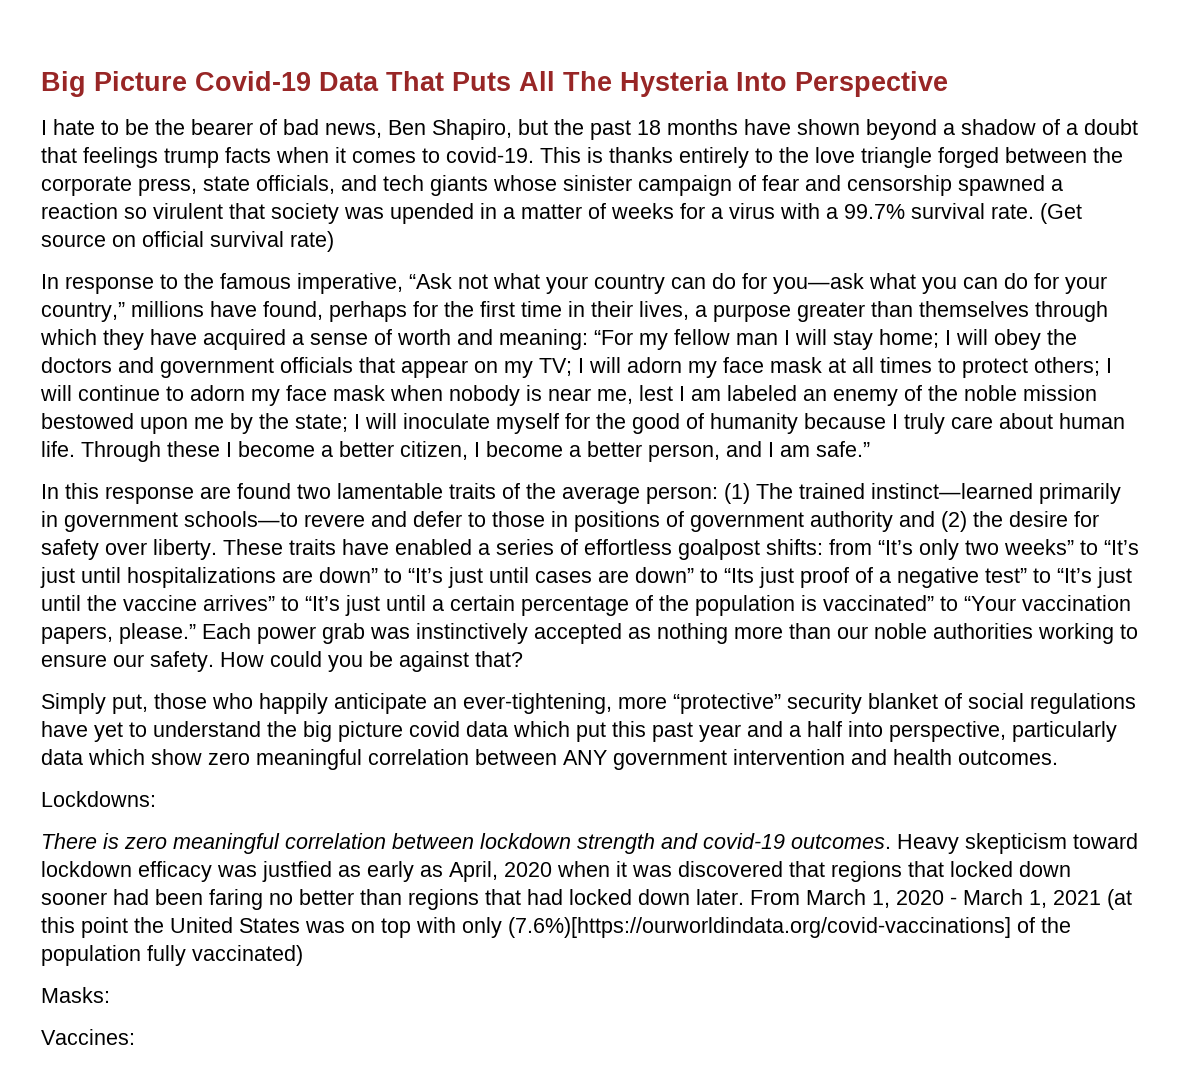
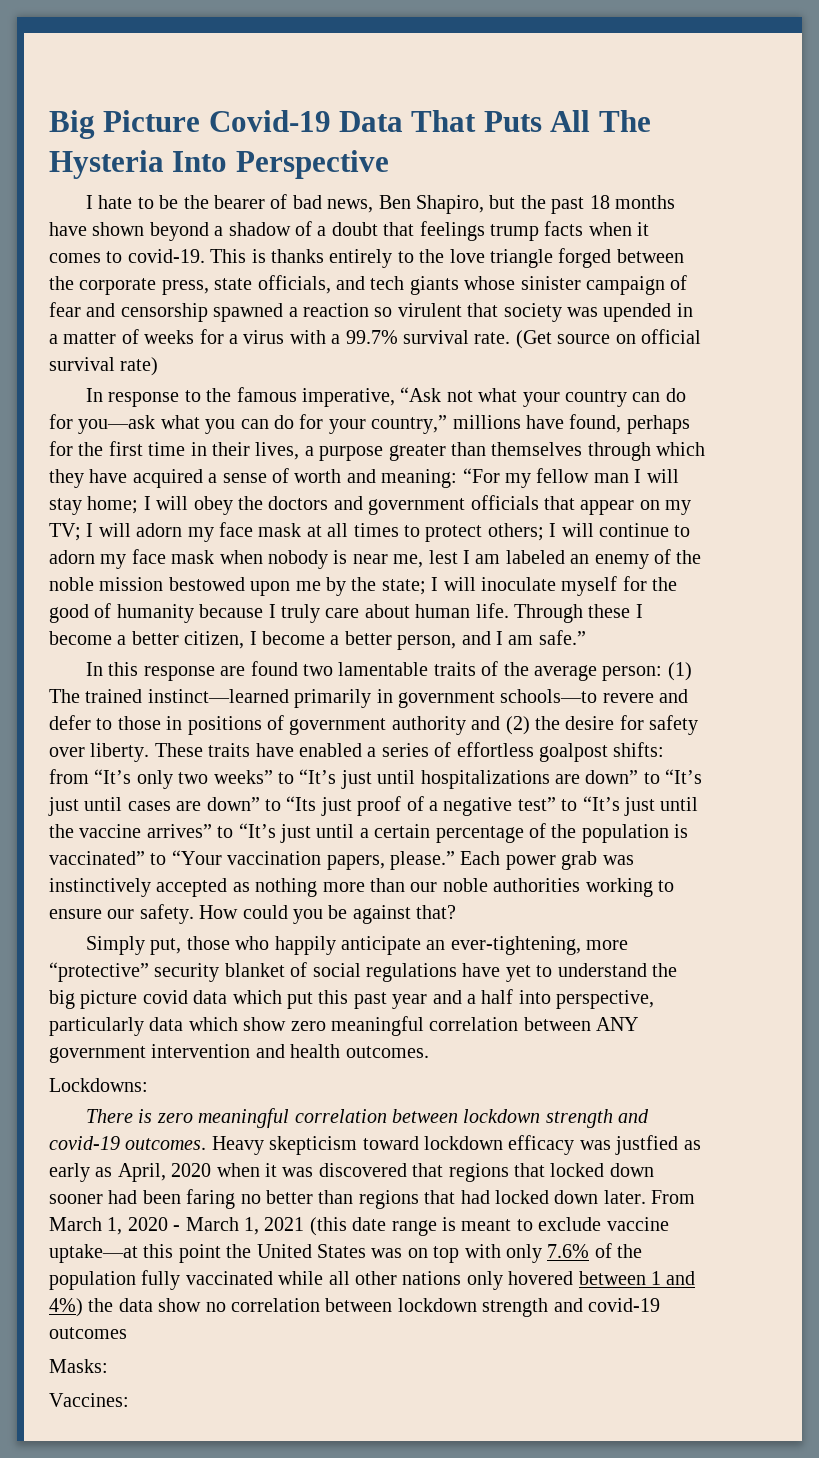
- From March 1, 2020 - March 1, 2021 (at this point the United States was on top with only (7.6%)[https://ourworldindata.org/covid-vaccinations] of the population fully vaccinated)
+ From March 1, 2020 - March 1, 2021 (this date range is meant to exclude vaccine uptake—at this point the United States was on top with only 7.6% of the population fully vaccinated while all other nations only hovered between 1 and 4%) the data show no correlation between lockdown strength and covid-19 outcomes

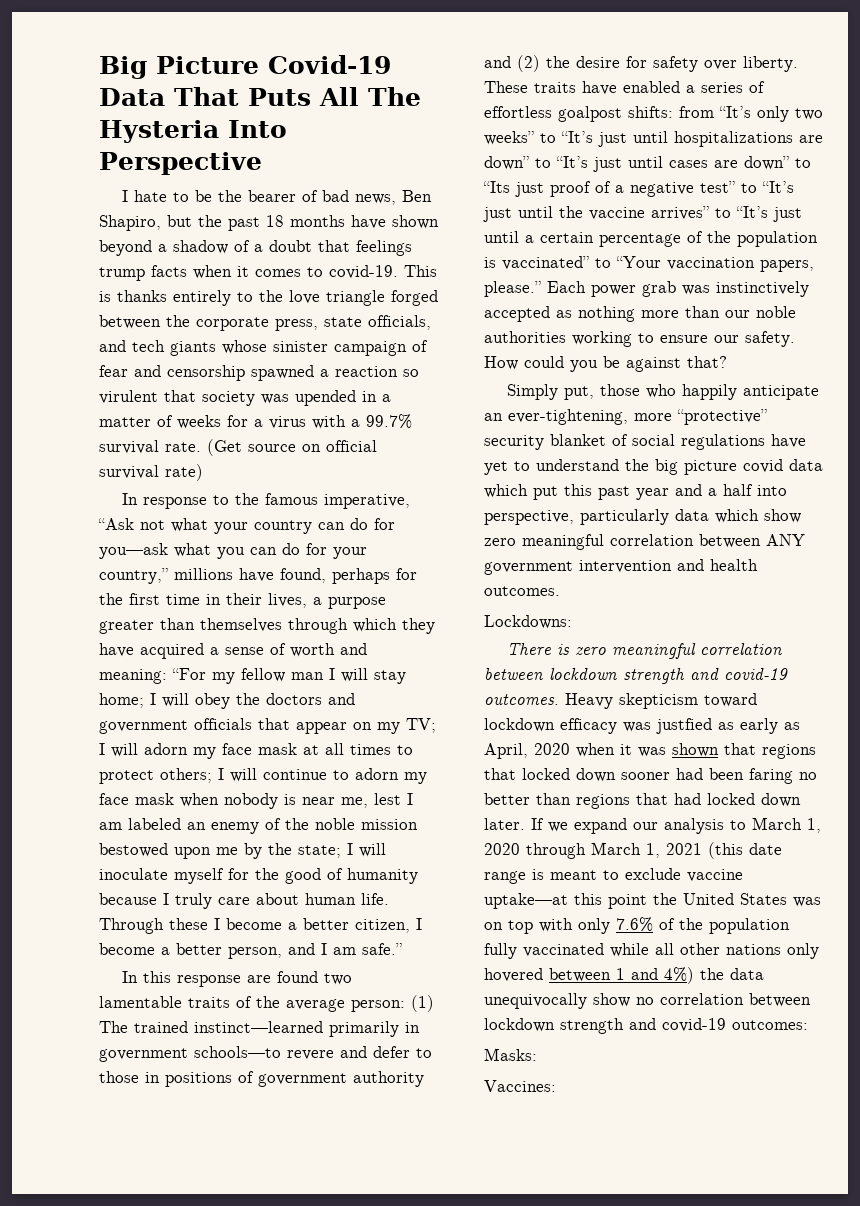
- Heavy skepticism toward lockdown efficacy was justfied as early as April, 2020 when it was discovered that regions that locked down sooner had been faring no better than regions that had locked down later.
+ Heavy skepticism toward lockdown efficacy was justfied as early as April, 2020 when it was shown that regions that locked down sooner had been faring no better than regions that had locked down later.
- From March 1, 2020 - March 1, 2021 (this date range is meant to exclude vaccine uptake—at this point the United States was on top with only 7.6% of the population fully vaccinated while all other nations only hovered between 1 and 4%) the data show no correlation between lockdown strength and covid-19 outcomes
+ If we expand our analysis to March 1, 2020 through March 1, 2021 (this date range is meant to exclude vaccine uptake—at this point the United States was on top with only 7.6% of the population fully vaccinated while all other nations only hovered between 1 and 4%) the data unequivocally show no correlation between lockdown strength and covid-19 outcomes:

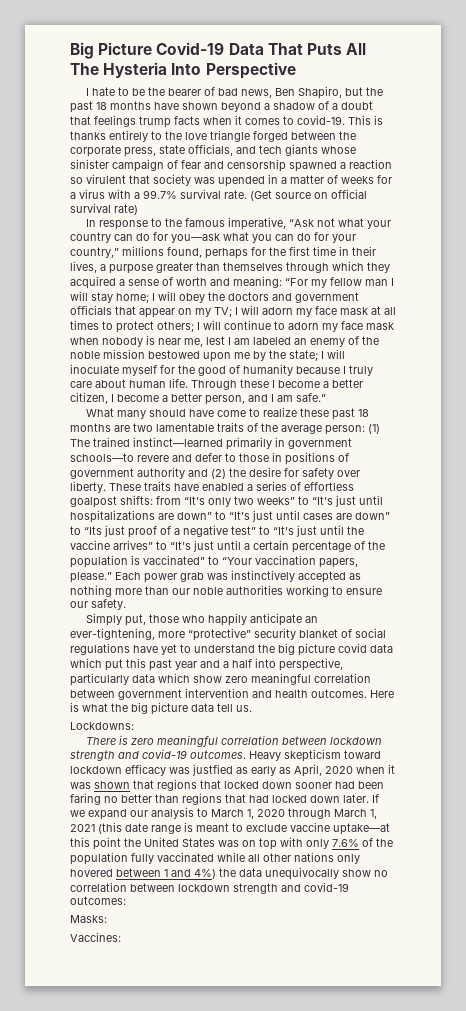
- In response to the famous imperative, “Ask not what your country can do for you—ask what you can do for your country,” millions have found, perhaps for the first time in their lives, a purpose greater than themselves through which they have acquired a sense of worth and meaning:
+ In response to the famous imperative, “Ask not what your country can do for you—ask what you can do for your country,” millions found, perhaps for the first time in their lives, a purpose greater than themselves through which they acquired a sense of worth and meaning:
- In this response are found two lamentable traits of the average person: (1) The trained instinct—learned primarily in government schools—to revere and defer to those in positions of government authority and (2) the desire for safety over liberty.
+ What many should have come to realize these past 18 months are two lamentable traits of the average person: (1) The trained instinct—learned primarily in government schools—to revere and defer to those in positions of government authority and (2) the desire for safety over liberty.
- How could you be against that?
- Simply put, those who happily anticipate an ever-tightening, more “protective” security blanket of social regulations have yet to understand the big picture covid data which put this past year and a half into perspective, particularly data which show zero meaningful correlation between ANY government intervention and health outcomes.
+ Simply put, those who happily anticipate an ever-tightening, more “protective” security blanket of social regulations have yet to understand the big picture covid data which put this past year and a half into perspective, particularly data which show zero meaningful correlation between government intervention and health outcomes. Here is what the big picture data tell us.

